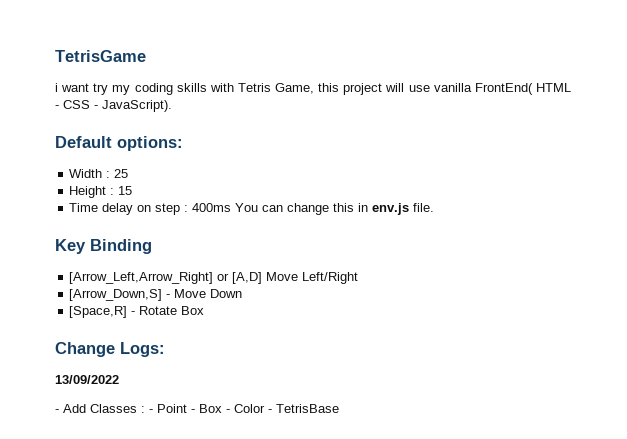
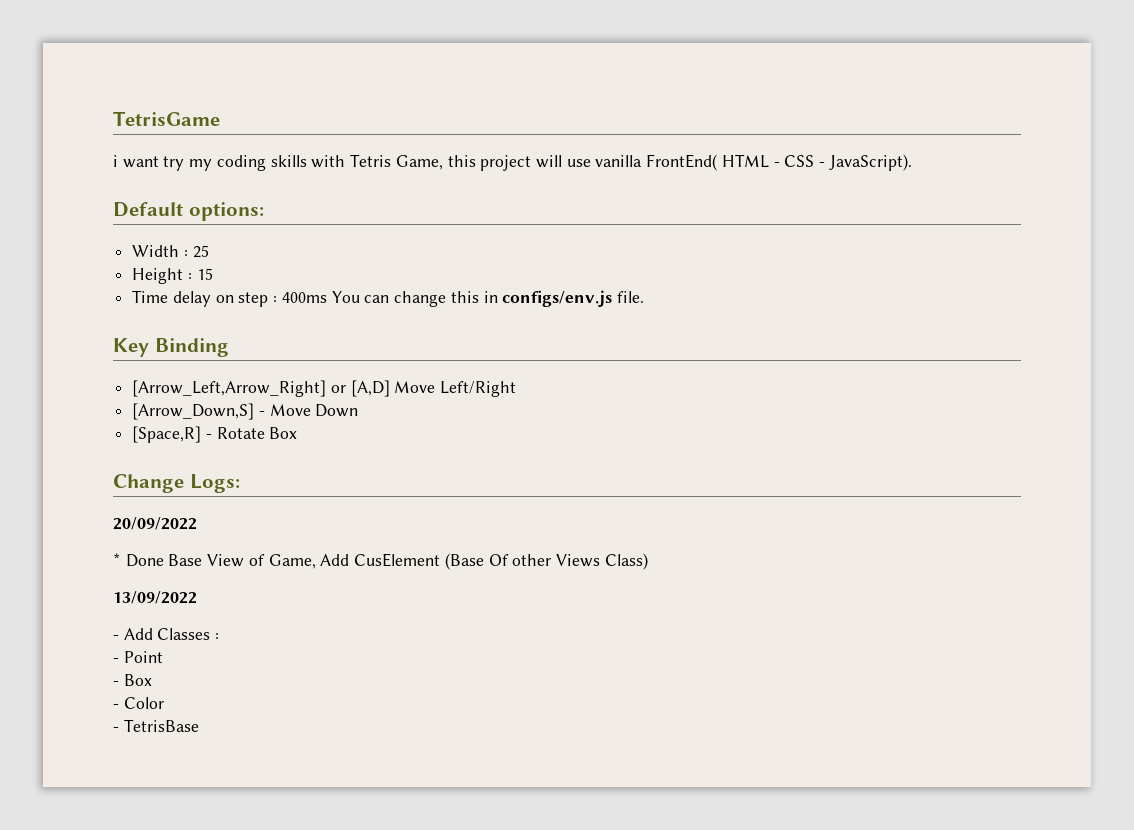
- Time delay on step : 400ms You can change this in env.js file.
+ Time delay on step : 400ms You can change this in configs/env.js file.
+ 20/09/2022
+ * Done Base View of Game, Add CusElement (Base Of other Views Class)
- - Add Classes : - Point - Box - Color - TetrisBase
+ - Add Classes :
+ - Point
+ - Box
+ - Color
+ - TetrisBase

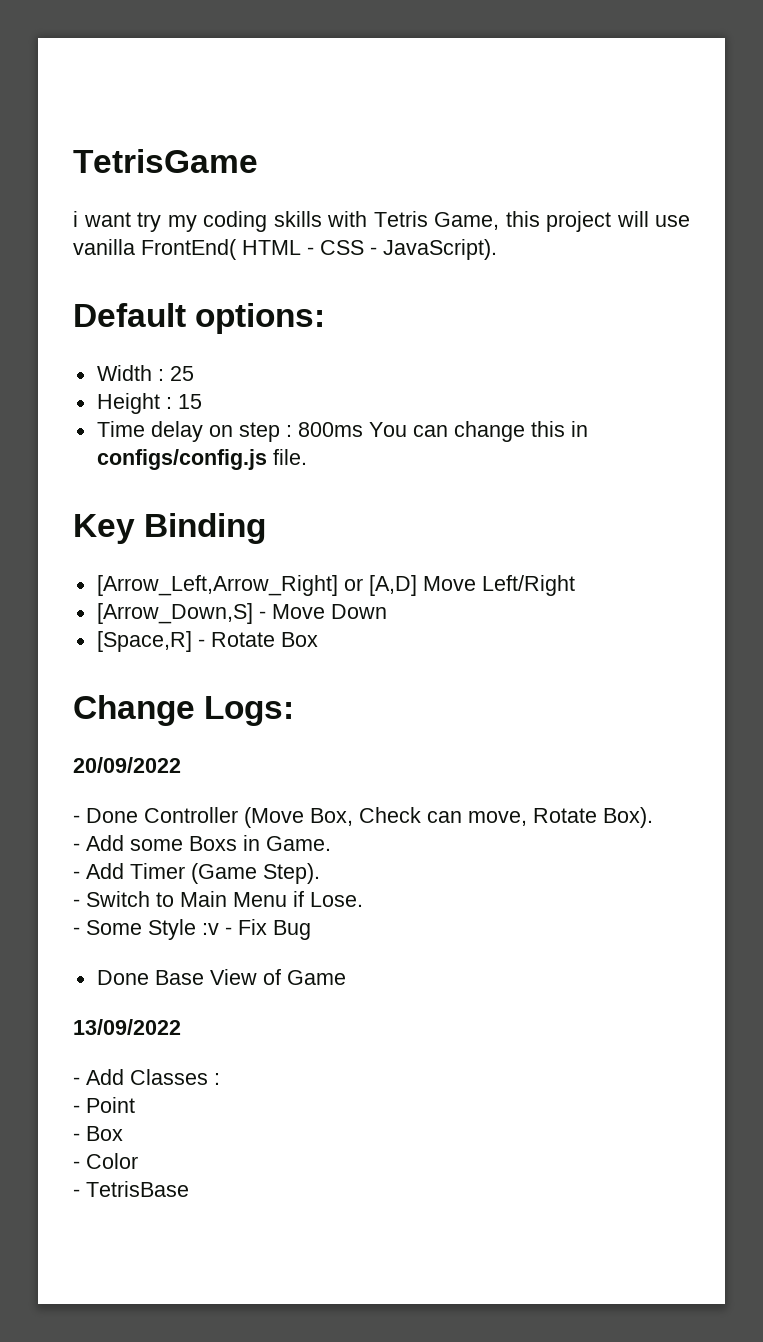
- Time delay on step : 400ms You can change this in configs/env.js file.
+ Time delay on step : 800ms You can change this in configs/config.js file.
- * Done Base View of Game, Add CusElement (Base Of other Views Class)
+ - Done Controller (Move Box, Check can move, Rotate Box).
+ - Add some Boxs in Game.
+ - Add Timer (Game Step).
+ - Switch to Main Menu if Lose.
+ - Some Style :v - Fix Bug
+ Done Base View of Game

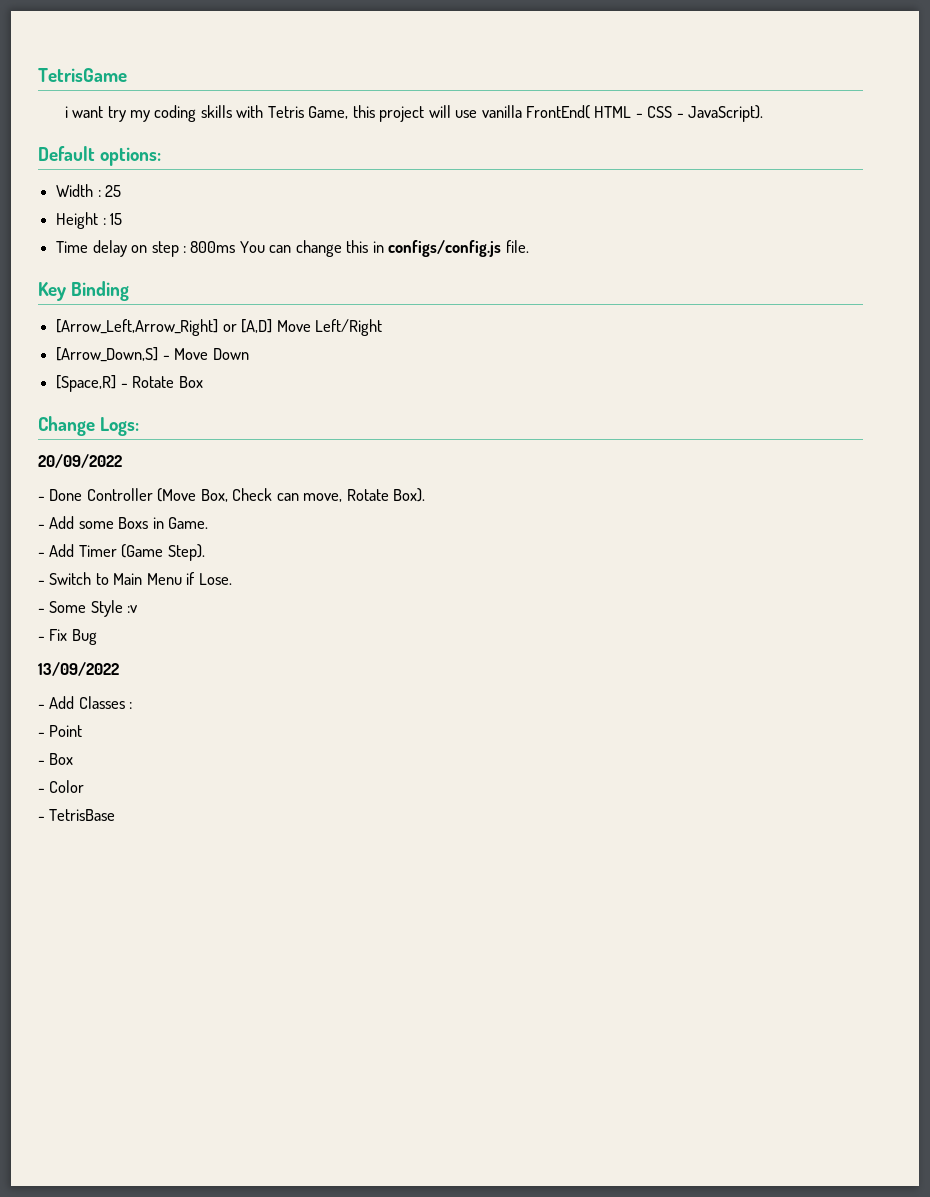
- - Some Style :v - Fix Bug
+ - Some Style :v
+ - Fix Bug
- Done Base View of Game

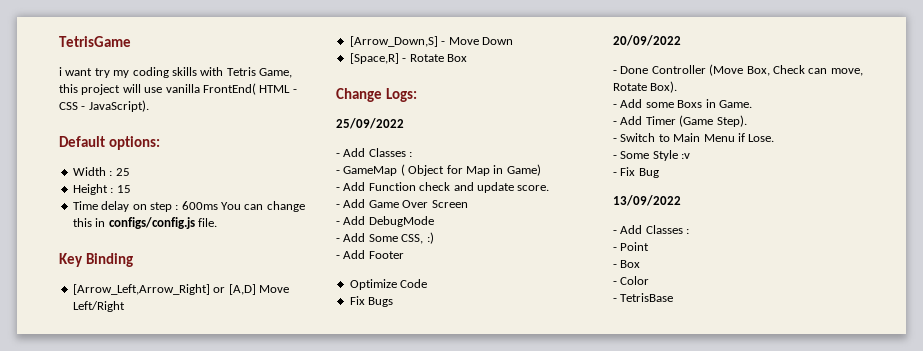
- Time delay on step : 800ms You can change this in configs/config.js file.
+ Time delay on step : 600ms You can change this in configs/config.js file.
+ 25/09/2022
+ - Add Classes :
+ - GameMap ( Object for Map in Game)
+ - Add Function check and update score.
+ - Add Game Over Screen
+ - Add DebugMode
+ - Add Some CSS, :)
+ - Add Footer
+ Optimize Code
+ Fix Bugs

